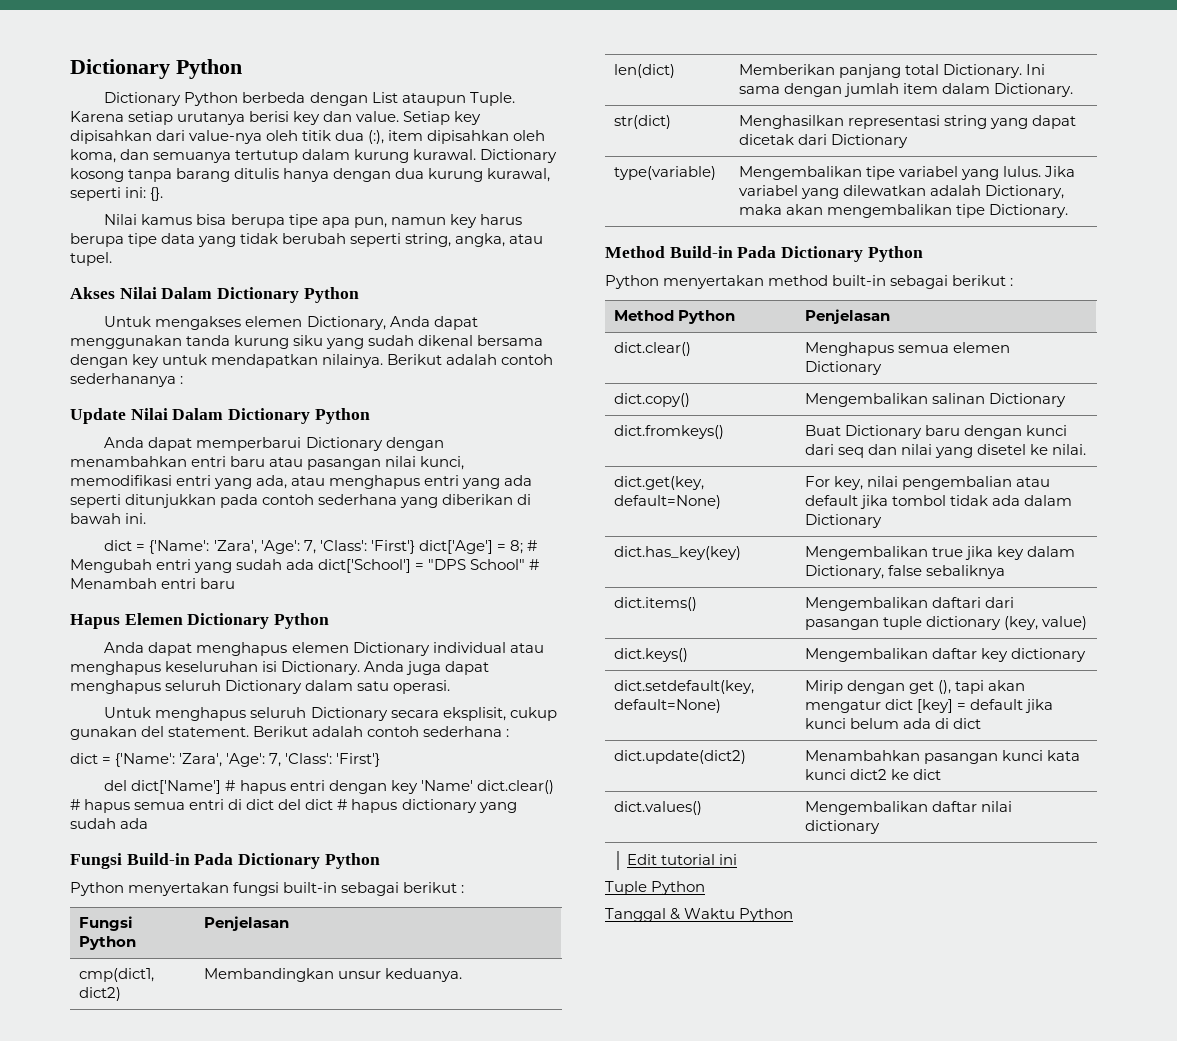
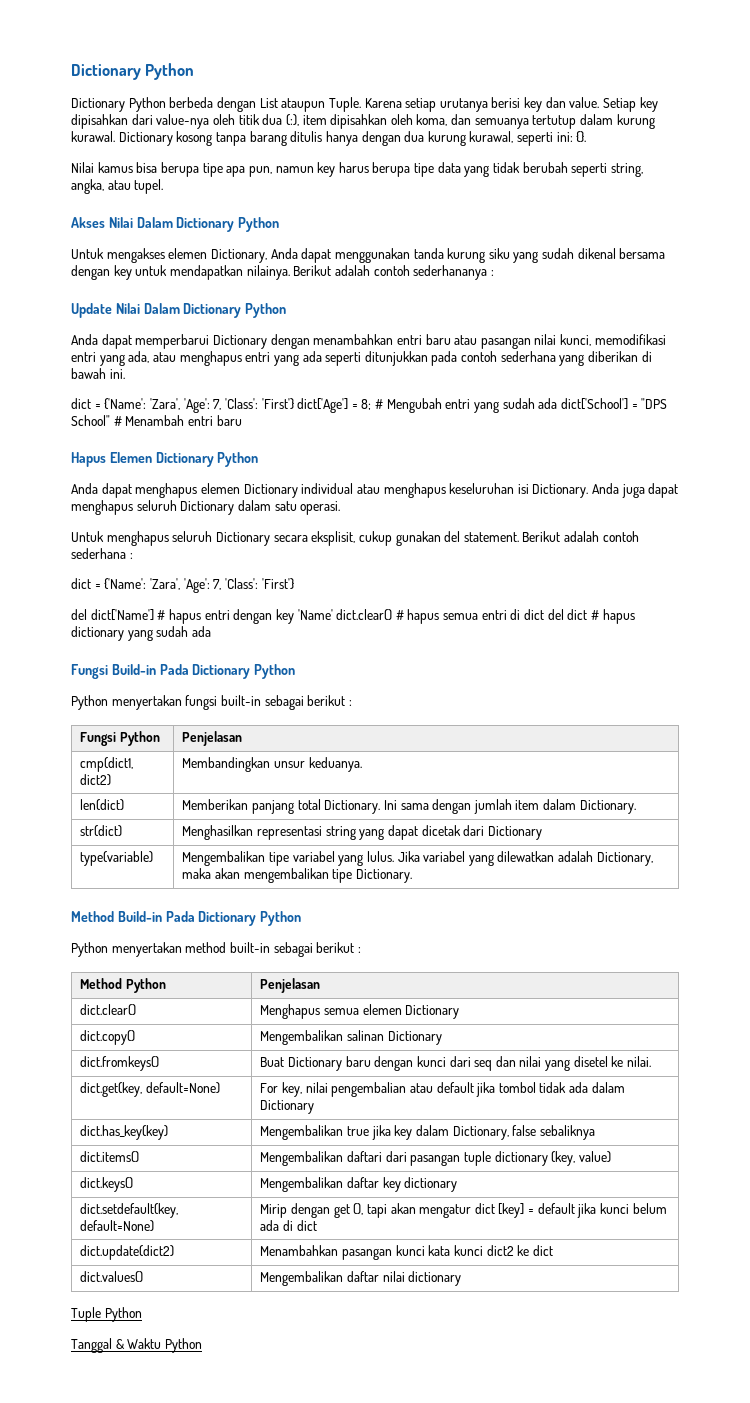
- Edit tutorial ini

